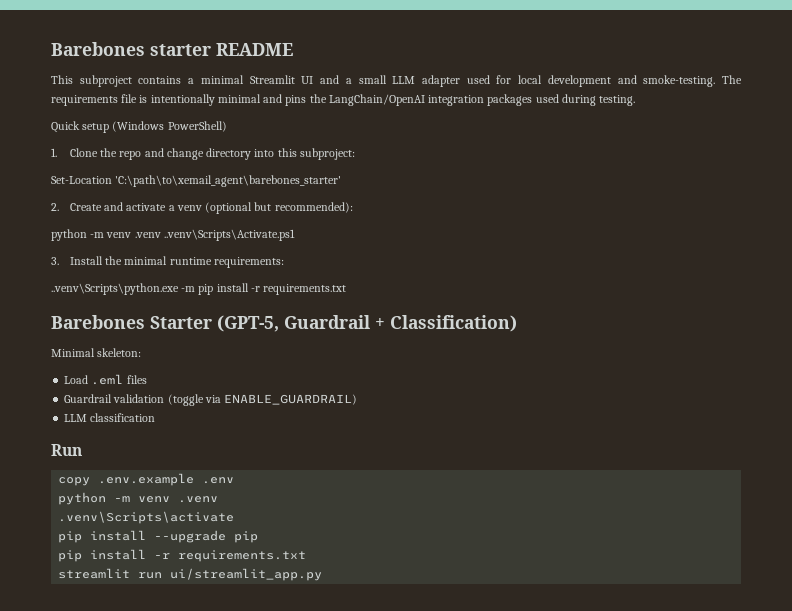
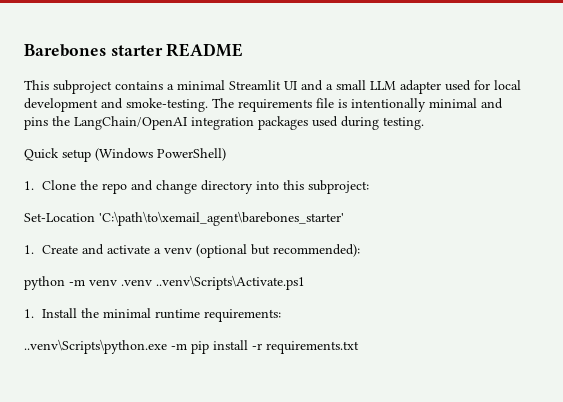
- 2. Create and activate a venv (optional but recommended):
+ 1. Create and activate a venv (optional but recommended):
- 3. Install the minimal runtime requirements:
+ 1. Install the minimal runtime requirements:
- Barebones Starter (GPT‑5, Guardrail + Classification)
- Minimal skeleton:
- Load .eml files
- Guardrail validation (toggle via ENABLE_GUARDRAIL)
- LLM classification
- Run
- copy .env.example .env
- python -m venv .venv
- .venv\Scripts\activate
- pip install --upgrade pip
- pip install -r requirements.txt
- streamlit run ui/streamlit_app.py

